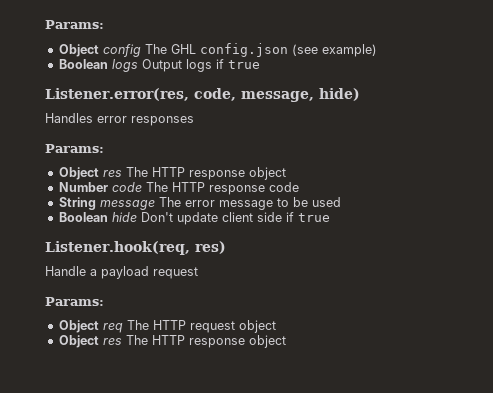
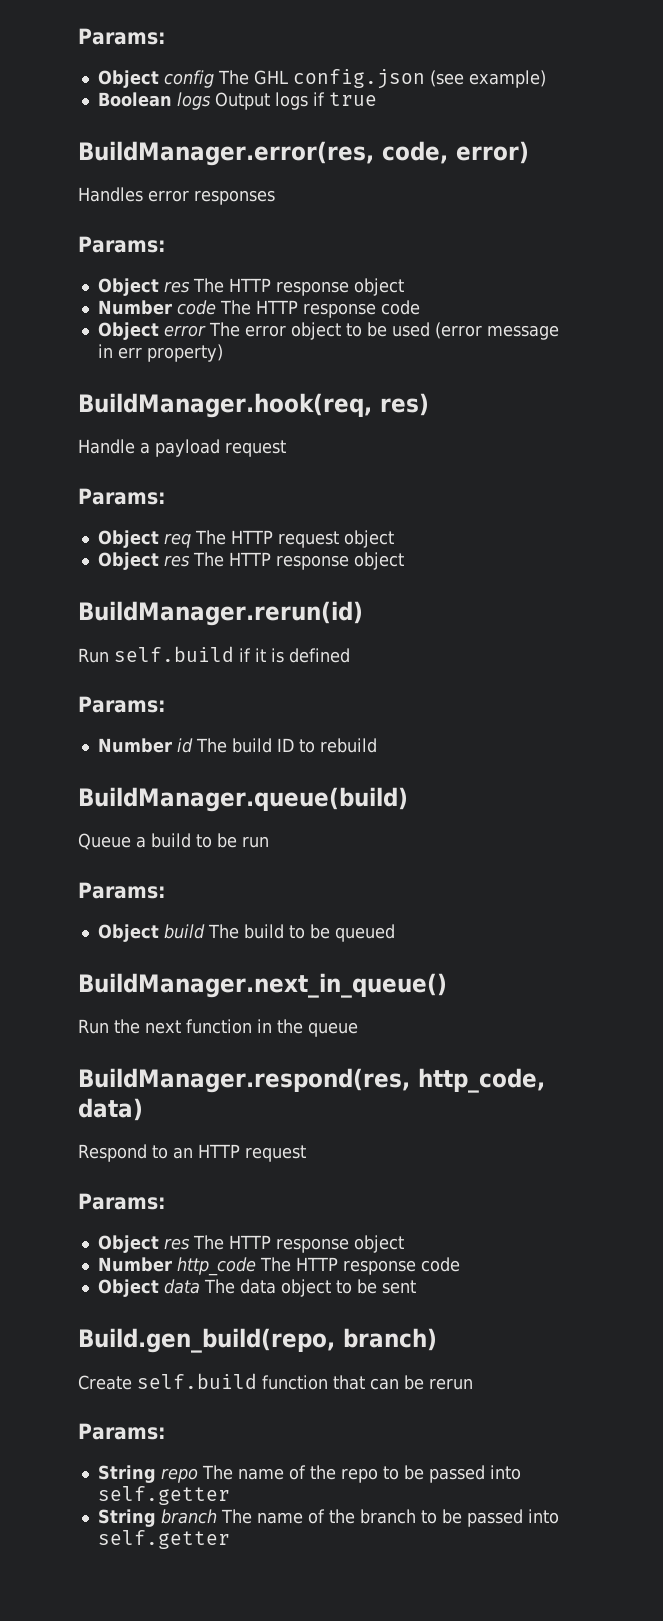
- Listener.error(res, code, message, hide)
+ BuildManager.error(res, code, error)
- String message The error message to be used
- Boolean hide Don't update client side if true
- Listener.hook(req, res)
+ Object error The error object to be used (error message in err property)
+ BuildManager.hook(req, res)
+ BuildManager.rerun(id)
+ Run self.build if it is defined
+ Params:
+ Number id The build ID to rebuild
+ BuildManager.queue(build)
+ Queue a build to be run
+ Params:
+ Object build The build to be queued
+ BuildManager.next_in_queue()
+ Run the next function in the queue
+ BuildManager.respond(res, http_code, data)
+ Respond to an HTTP request
+ Params:
+ Object res The HTTP response object
+ Number http_code The HTTP response code
+ Object data The data object to be sent
+ Build.gen_build(repo, branch)
+ Create self.build function that can be rerun
+ Params:
+ String repo The name of the repo to be passed into self.getter
+ String branch The name of the branch to be passed into self.getter

